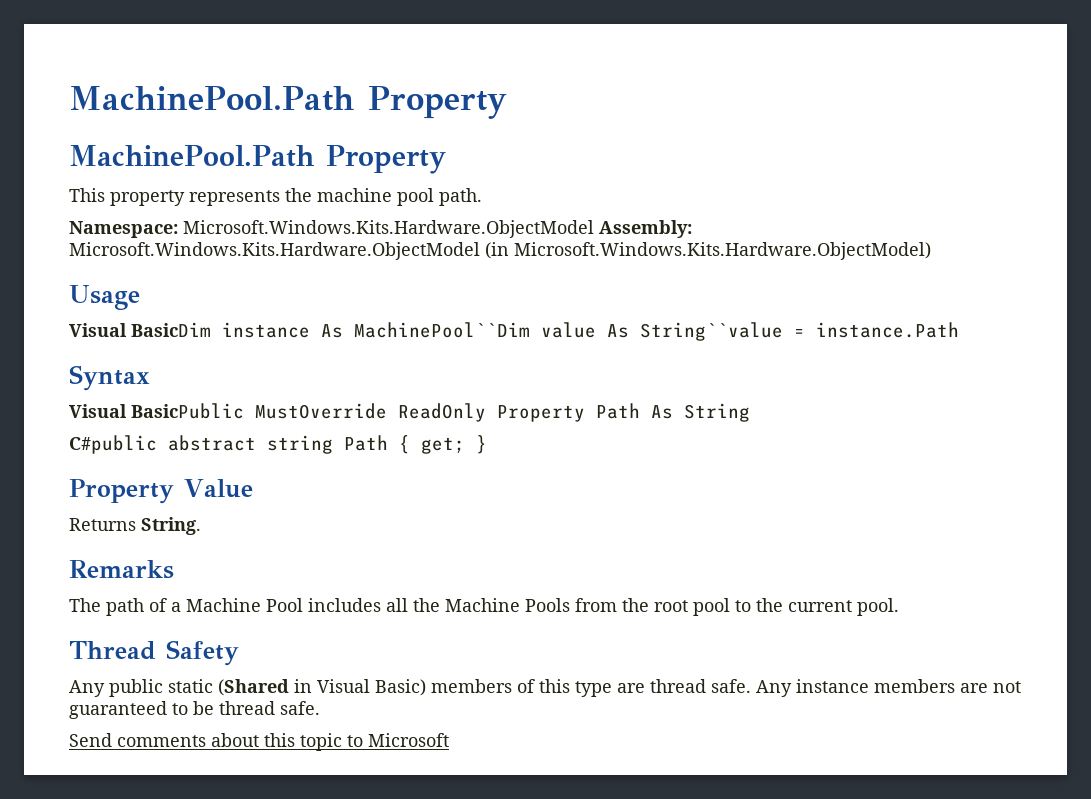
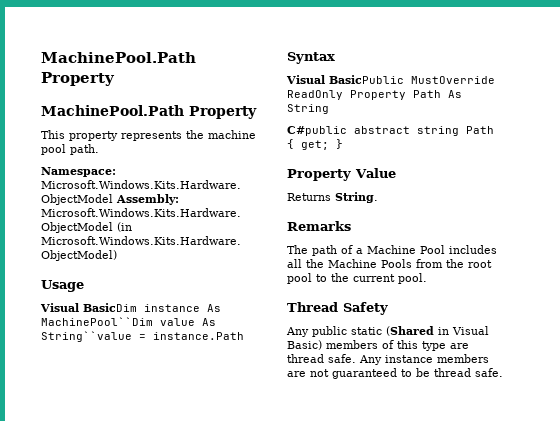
- Send comments about this topic to Microsoft

